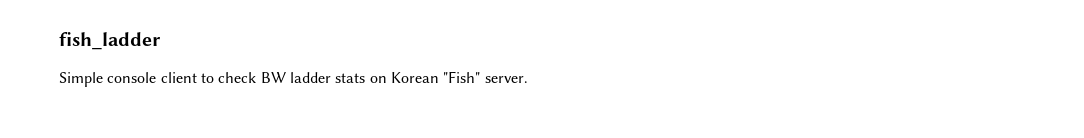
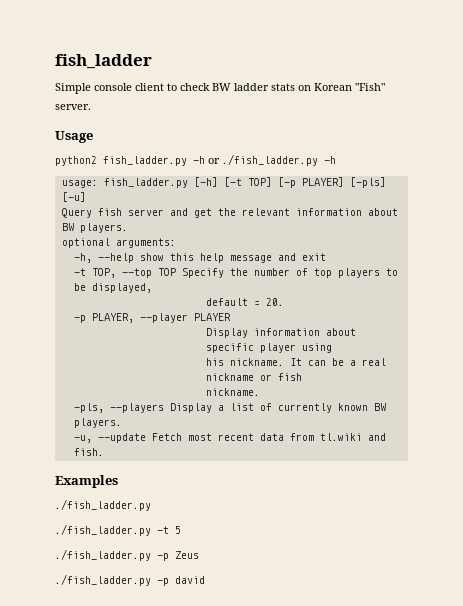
+ Usage
+ python2 fish_ladder.py -h or ./fish_ladder.py -h
+ usage: fish_ladder.py [-h] [-t TOP] [-p PLAYER] [-pls] [-u]
+ Query fish server and get the relevant information about BW players.
+ optional arguments:
+ -h, --help show this help message and exit
+ -t TOP, --top TOP Specify the number of top players to be displayed,
+ default = 20.
+ -p PLAYER, --player PLAYER
+ Display information about specific player using
+ his nickname. It can be a real nickname or fish
+ nickname.
+ -pls, --players Display a list of currently known BW players.
+ -u, --update Fetch most recent data from tl.wiki and fish.
+ Examples
+ ./fish_ladder.py
+ ./fish_ladder.py -t 5
+ ./fish_ladder.py -p Zeus
+ ./fish_ladder.py -p david

